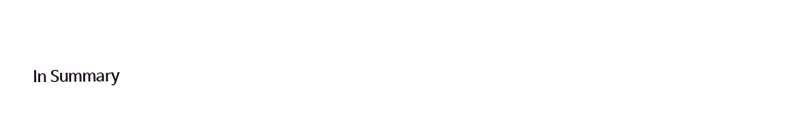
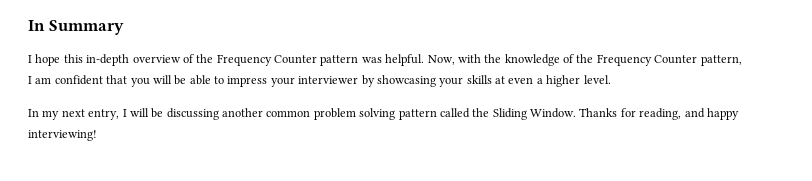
+ I hope this in-depth overview of the Frequency Counter pattern was helpful. Now, with the knowledge of the Frequency Counter pattern, I am confident that you will be able to impress your interviewer by showcasing your skills at even a higher level.
+ In my next entry, I will be discussing another common problem solving pattern called the Sliding Window. Thanks for reading, and happy interviewing!

